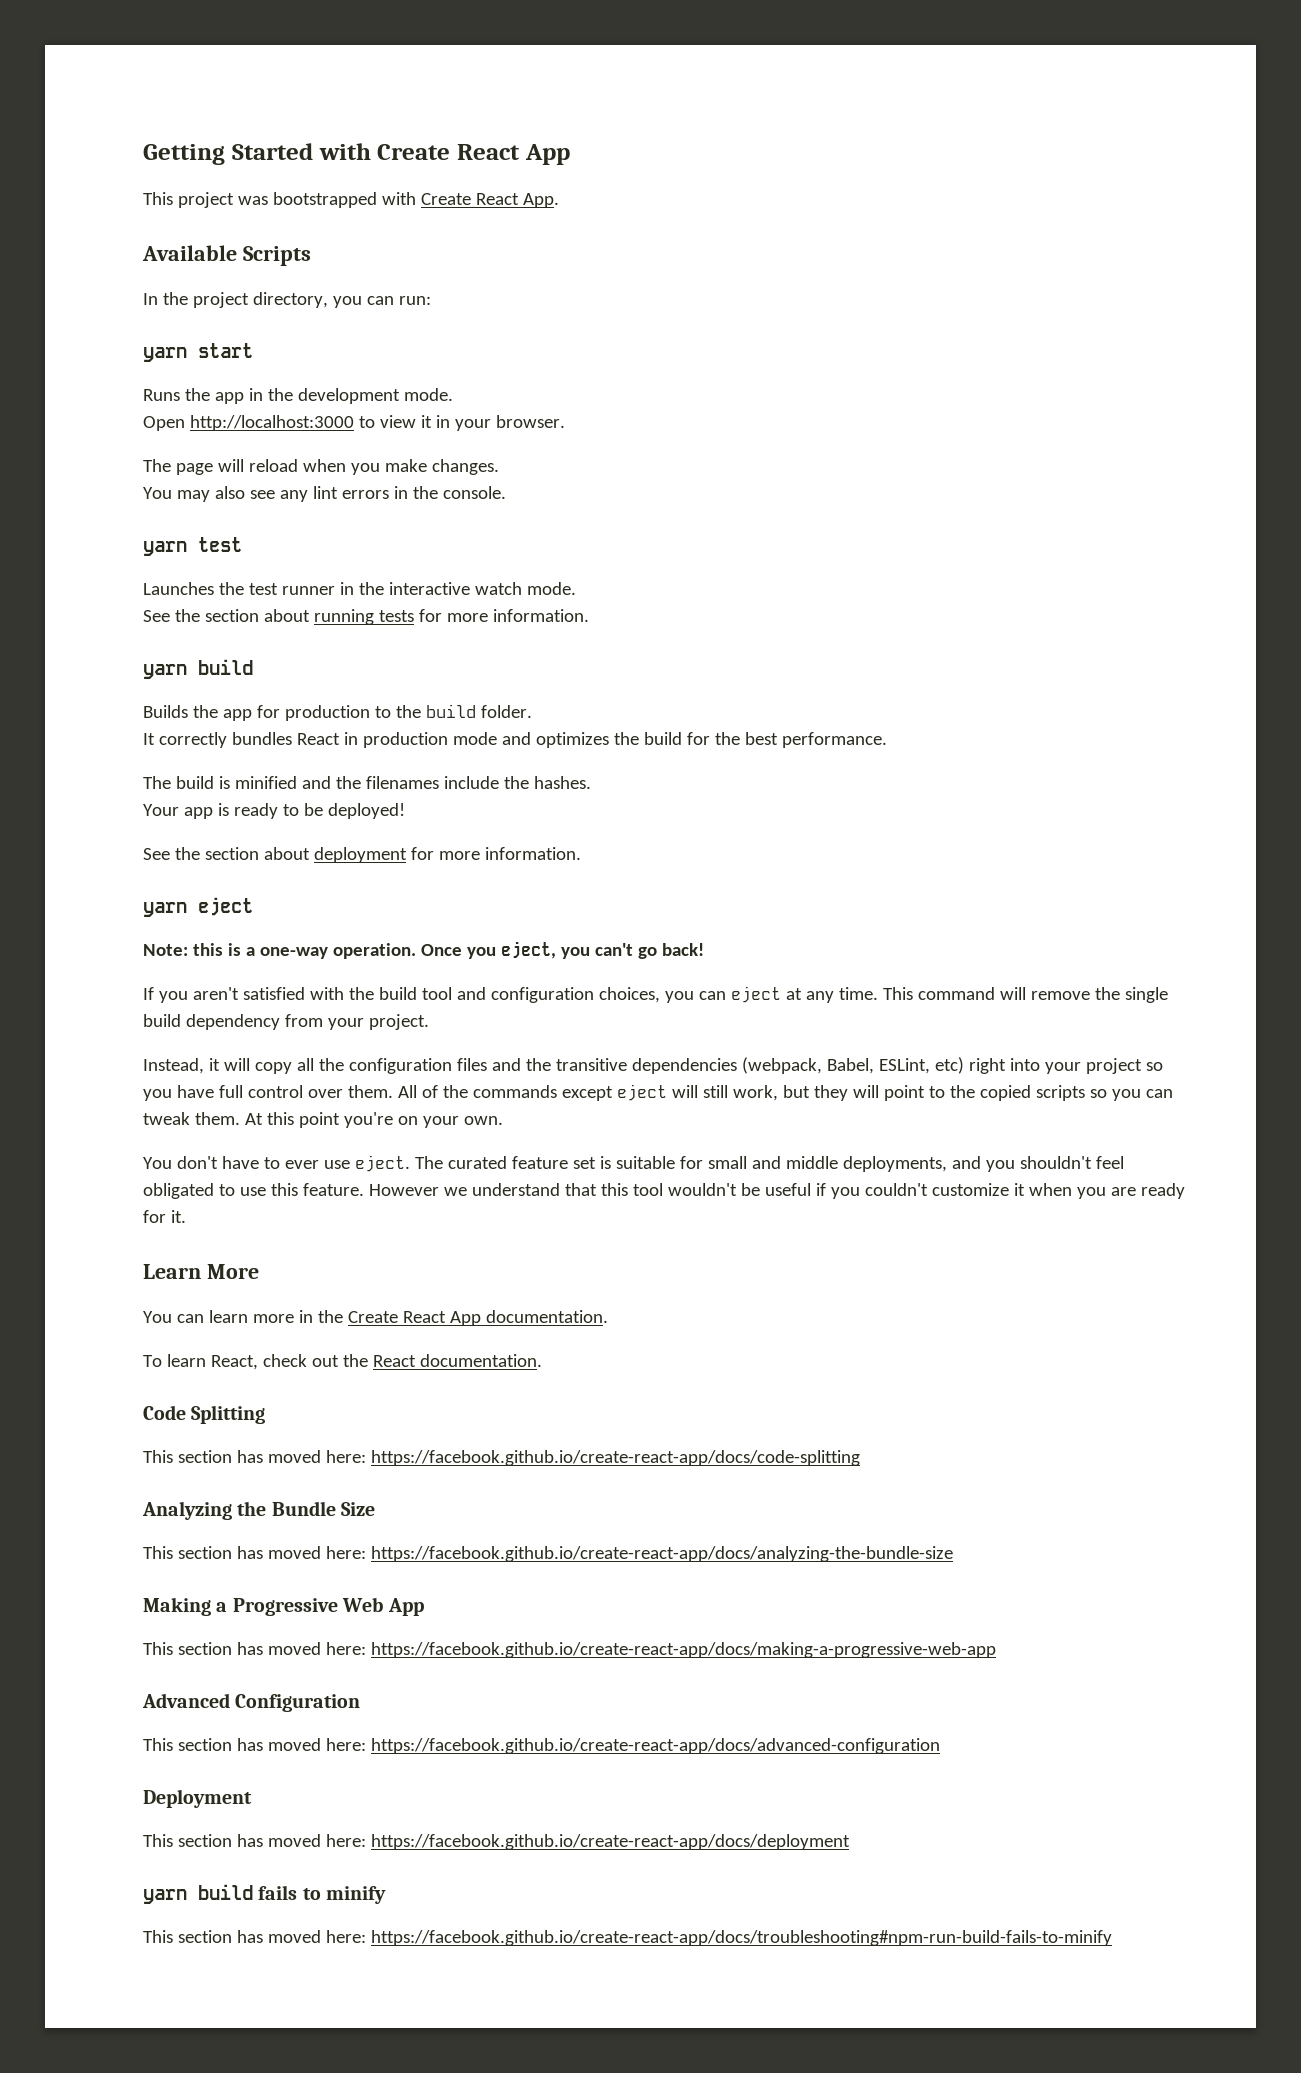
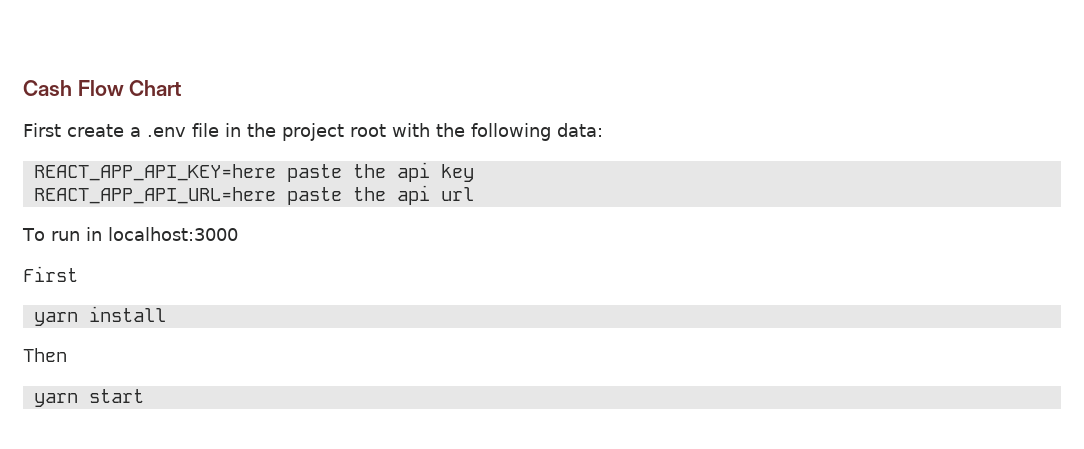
- Getting Started with Create React App
- This project was bootstrapped with Create React App.
- Available Scripts
- In the project directory, you can run:
+ Cash Flow Chart
+ First create a .env file in the project root with the following data:
+ REACT_APP_API_KEY=here paste the api key
+ REACT_APP_API_URL=here paste the api url
+ To run in localhost:3000
+ First
+ yarn install
+ Then
  yarn start
- Runs the app in the development mode.
- Open http://localhost:3000 to view it in your browser.
- The page will reload when you make changes.
- You may also see any lint errors in the console.
- yarn test
- Launches the test runner in the interactive watch mode.
- See the section about running tests for more information.
- yarn build
- Builds the app for production to the build folder.
- It correctly bundles React in production mode and optimizes the build for the best performance.
- The build is minified and the filenames include the hashes.
- Your app is ready to be deployed!
- See the section about deployment for more information.
- yarn eject
- Note: this is a one-way operation. Once you eject, you can't go back!
- If you aren't satisfied with the build tool and configuration choices, you can eject at any time. This command will remove the single build dependency from your project.
- Instead, it will copy all the configuration files and the transitive dependencies (webpack, Babel, ESLint, etc) right into your project so you have full control over them. All of the commands except eject will still work, but they will point to the copied scripts so you can tweak them. At this point you're on your own.
- You don't have to ever use eject. The curated feature set is suitable for small and middle deployments, and you shouldn't feel obligated to use this feature. However we understand that this tool wouldn't be useful if you couldn't customize it when you are ready for it.
- Learn More
- You can learn more in the Create React App documentation.
- To learn React, check out the React documentation.
- Code Splitting
- This section has moved here: https://facebook.github.io/create-react-app/docs/code-splitting
- Analyzing the Bundle Size
- This section has moved here: https://facebook.github.io/create-react-app/docs/analyzing-the-bundle-size
- Making a Progressive Web App
- This section has moved here: https://facebook.github.io/create-react-app/docs/making-a-progressive-web-app
- Advanced Configuration
- This section has moved here: https://facebook.github.io/create-react-app/docs/advanced-configuration
- Deployment
- This section has moved here: https://facebook.github.io/create-react-app/docs/deployment
- yarn build fails to minify
- This section has moved here: https://facebook.github.io/create-react-app/docs/troubleshooting#npm-run-build-fails-to-minify

